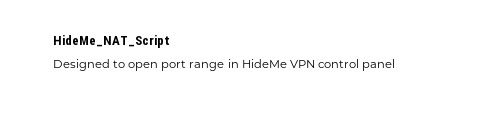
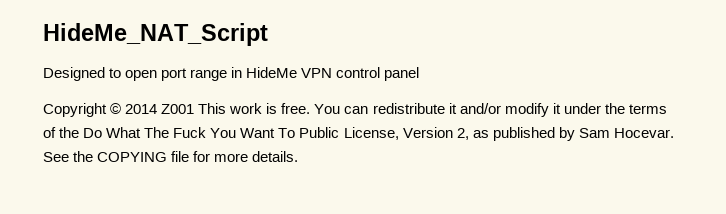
+ Copyright © 2014 Z001 This work is free. You can redistribute it and/or modify it under the terms of the Do What The Fuck You Want To Public License, Version 2, as published by Sam Hocevar. See the COPYING file for more details.

